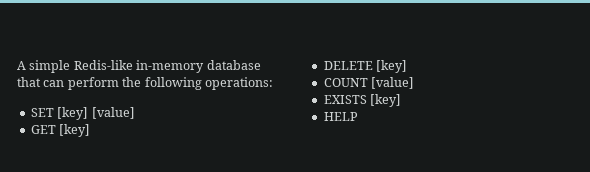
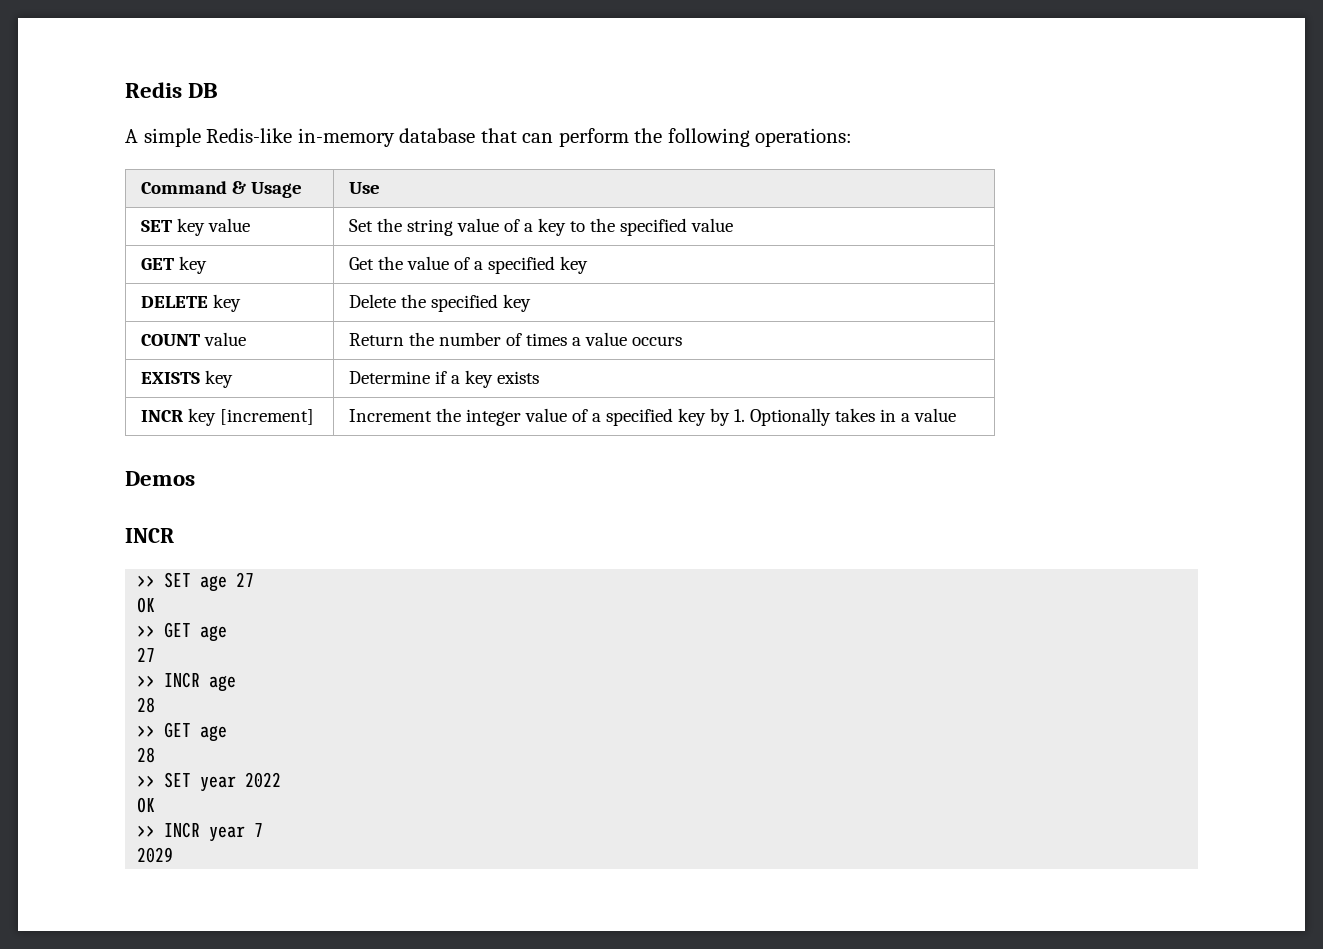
+ Redis DB
- SET [key] [value]
- GET [key]
- DELETE [key]
- COUNT [value]
- EXISTS [key]
- HELP
+ Command & Usage | Use
+ SET key value | Set the string value of a key to the specified value
+ GET key | Get the value of a specified key
+ DELETE key | Delete the specified key
+ COUNT value | Return the number of times a value occurs
+ EXISTS key | Determine if a key exists
+ INCR key [increment] | Increment the integer value of a specified key by 1. Optionally takes in a value
+ Demos
+ INCR
+ >> SET age 27
+ OK
+ >> GET age
+ 27
+ >> INCR age
+ 28
+ >> GET age
+ 28
+ >> SET year 2022
+ OK
+ >> INCR year 7
+ 2029

